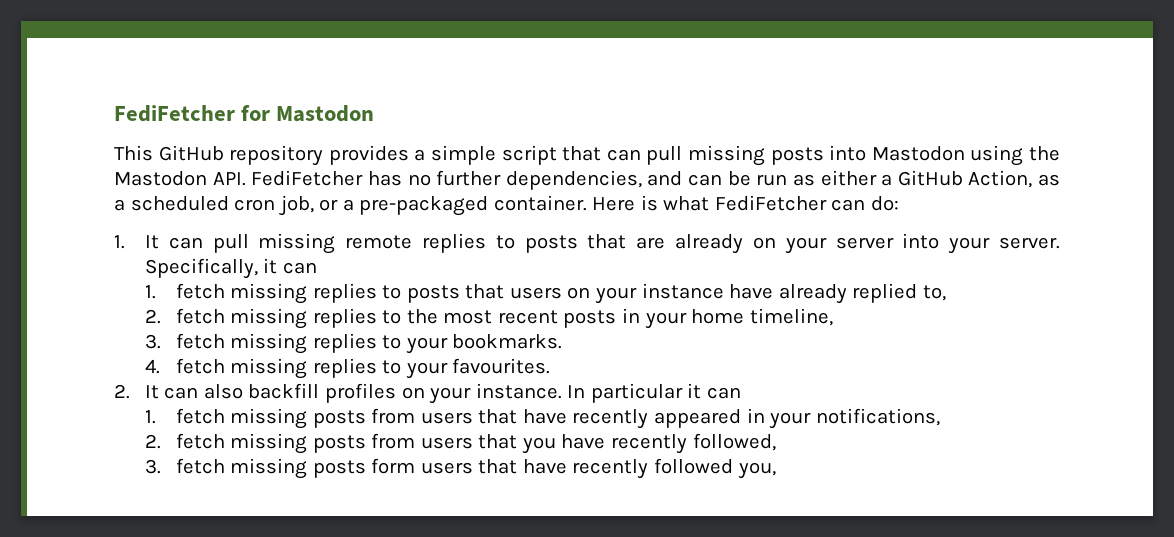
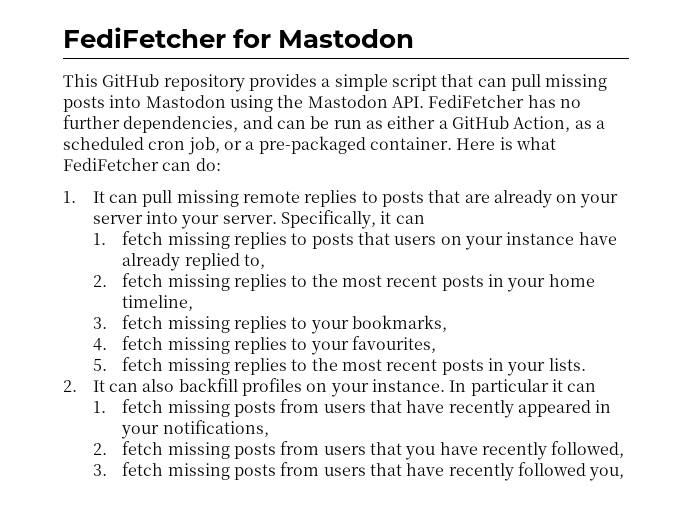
- 3. fetch missing replies to your bookmarks.
+ 3. fetch missing replies to your bookmarks,
- 4. fetch missing replies to your favourites.
+ 4. fetch missing replies to your favourites,
+ 5. fetch missing replies to the most recent posts in your lists.
- 3. fetch missing posts form users that have recently followed you,
+ 3. fetch missing posts from users that have recently followed you,

